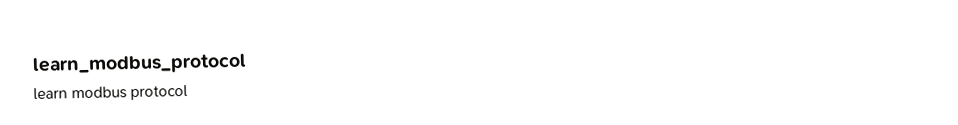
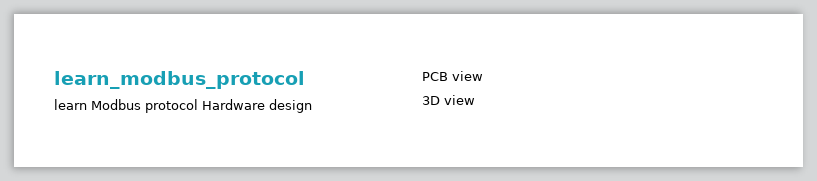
- learn modbus protocol
+ learn Modbus protocol Hardware design
+ PCB view
+ 3D view

